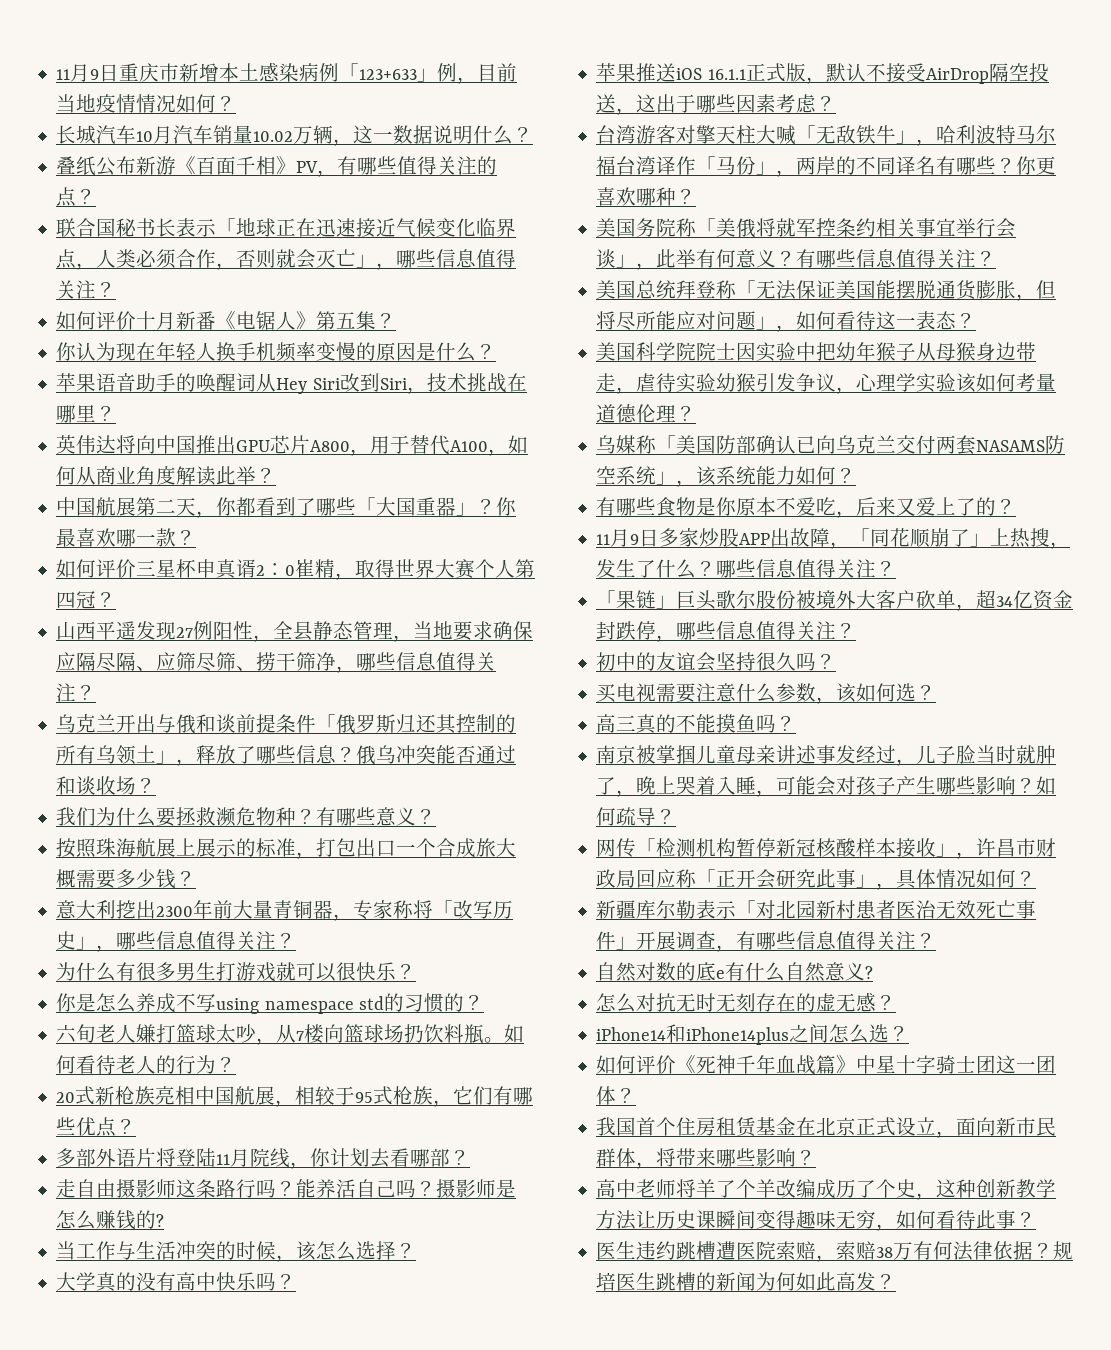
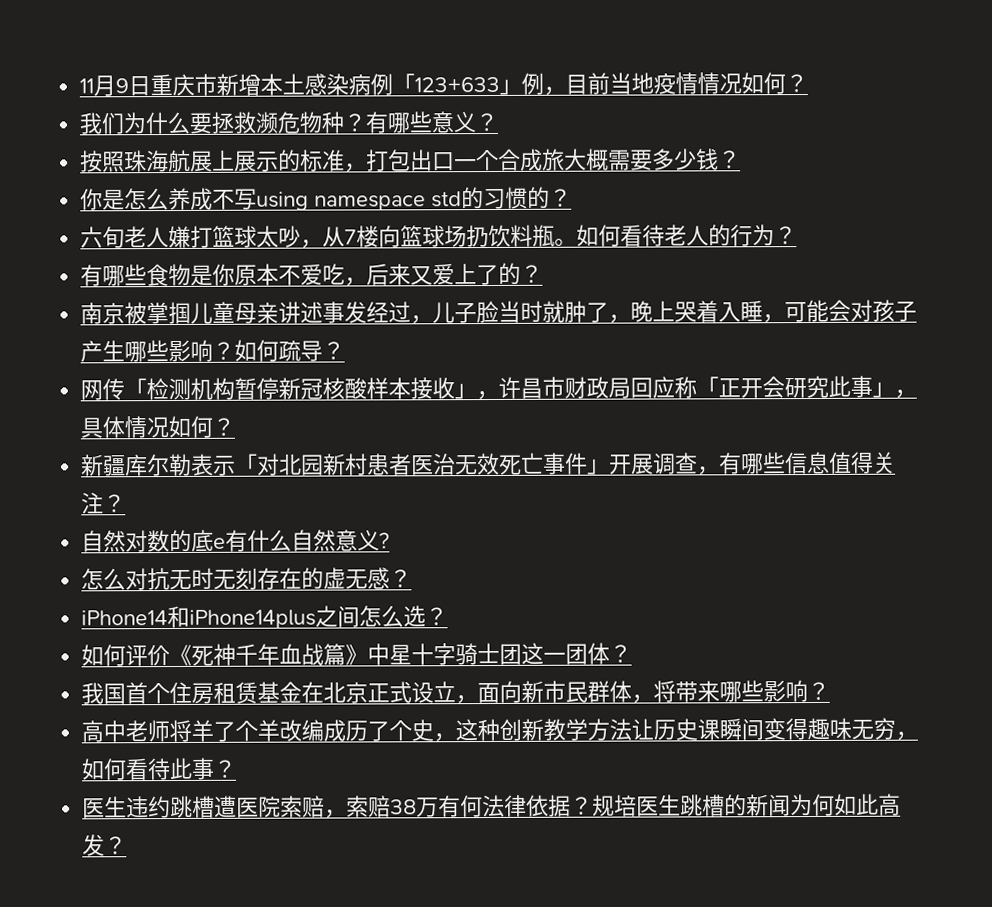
- 长城汽车10月汽车销量10.02万辆，这一数据说明什么？
- 叠纸公布新游《百面千相》PV，有哪些值得关注的点？
- 联合国秘书长表示「地球正在迅速接近气候变化临界点，人类必须合作，否则就会灭亡」，哪些信息值得关注？
- 如何评价十月新番《电锯人》第五集？
- 你认为现在年轻人换手机频率变慢的原因是什么？
- 苹果语音助手的唤醒词从Hey Siri改到Siri，技术挑战在哪里？
- 英伟达将向中国推出GPU芯片A800，用于替代A100，如何从商业角度解读此举？
- 中国航展第二天，你都看到了哪些「大国重器」？你最喜欢哪一款？
- 如何评价三星杯申真谞2：0崔精，取得世界大赛个人第四冠？
- 山西平遥发现27例阳性，全县静态管理，当地要求确保应隔尽隔、应筛尽筛、捞干筛净，哪些信息值得关注？
- 乌克兰开出与俄和谈前提条件「俄罗斯归还其控制的所有乌领土」，释放了哪些信息？俄乌冲突能否通过和谈收场？
- 意大利挖出2300年前大量青铜器，专家称将「改写历史」，哪些信息值得关注？
- 为什么有很多男生打游戏就可以很快乐？
- 20式新枪族亮相中国航展，相较于95式枪族，它们有哪些优点？
- 多部外语片将登陆11月院线，你计划去看哪部？
- 走自由摄影师这条路行吗？能养活自己吗？摄影师是怎么赚钱的?
- 当工作与生活冲突的时候，该怎么选择？
- 大学真的没有高中快乐吗？
- 苹果推送iOS 16.1.1正式版，默认不接受AirDrop隔空投送，这出于哪些因素考虑？
- 台湾游客对擎天柱大喊「无敌铁牛」，哈利波特马尔福台湾译作「马份」，两岸的不同译名有哪些？你更喜欢哪种？
- 美国务院称「美俄将就军控条约相关事宜举行会谈」，此举有何意义？有哪些信息值得关注？
- 美国总统拜登称「无法保证美国能摆脱通货膨胀，但将尽所能应对问题」，如何看待这一表态？
- 美国科学院院士因实验中把幼年猴子从母猴身边带走，虐待实验幼猴引发争议，心理学实验该如何考量道德伦理？
- 乌媒称「美国防部确认已向乌克兰交付两套NASAMS防空系统」，该系统能力如何？
- 11月9日多家炒股APP出故障，「同花顺崩了」上热搜，发生了什么？哪些信息值得关注？
- 「果链」巨头歌尔股份被境外大客户砍单，超34亿资金封跌停，哪些信息值得关注？
- 初中的友谊会坚持很久吗？
- 买电视需要注意什么参数，该如何选？
- 高三真的不能摸鱼吗？

